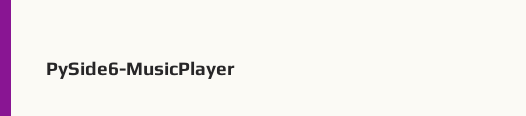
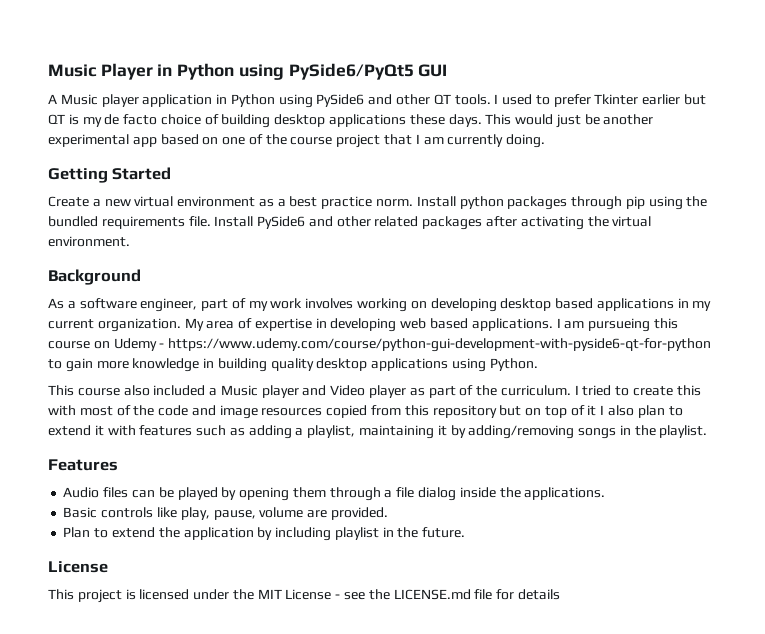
- PySide6-MusicPlayer
+ Music Player in Python using PySide6/PyQt5 GUI
+ A Music player application in Python using PySide6 and other QT tools. I used to prefer Tkinter earlier but QT is my de facto choice of building desktop applications these days. This would just be another experimental app based on one of the course project that I am currently doing.
+ Getting Started
+ Create a new virtual environment as a best practice norm. Install python packages through pip using the bundled requirements file. Install PySide6 and other related packages after activating the virtual environment.
+ Background
+ As a software engineer, part of my work involves working on developing desktop based applications in my current organization. My area of expertise in developing web based applications. I am pursueing this course on Udemy - https://www.udemy.com/course/python-gui-development-with-pyside6-qt-for-python to gain more knowledge in building quality desktop applications using Python.
+ This course also included a Music player and Video player as part of the curriculum. I tried to create this with most of the code and image resources copied from this repository but on top of it I also plan to extend it with features such as adding a playlist, maintaining it by adding/removing songs in the playlist.
+ Features
+ Audio files can be played by opening them through a file dialog inside the applications.
+ Basic controls like play, pause, volume are provided.
+ Plan to extend the application by including playlist in the future.
+ License
+ This project is licensed under the MIT License - see the LICENSE.md file for details

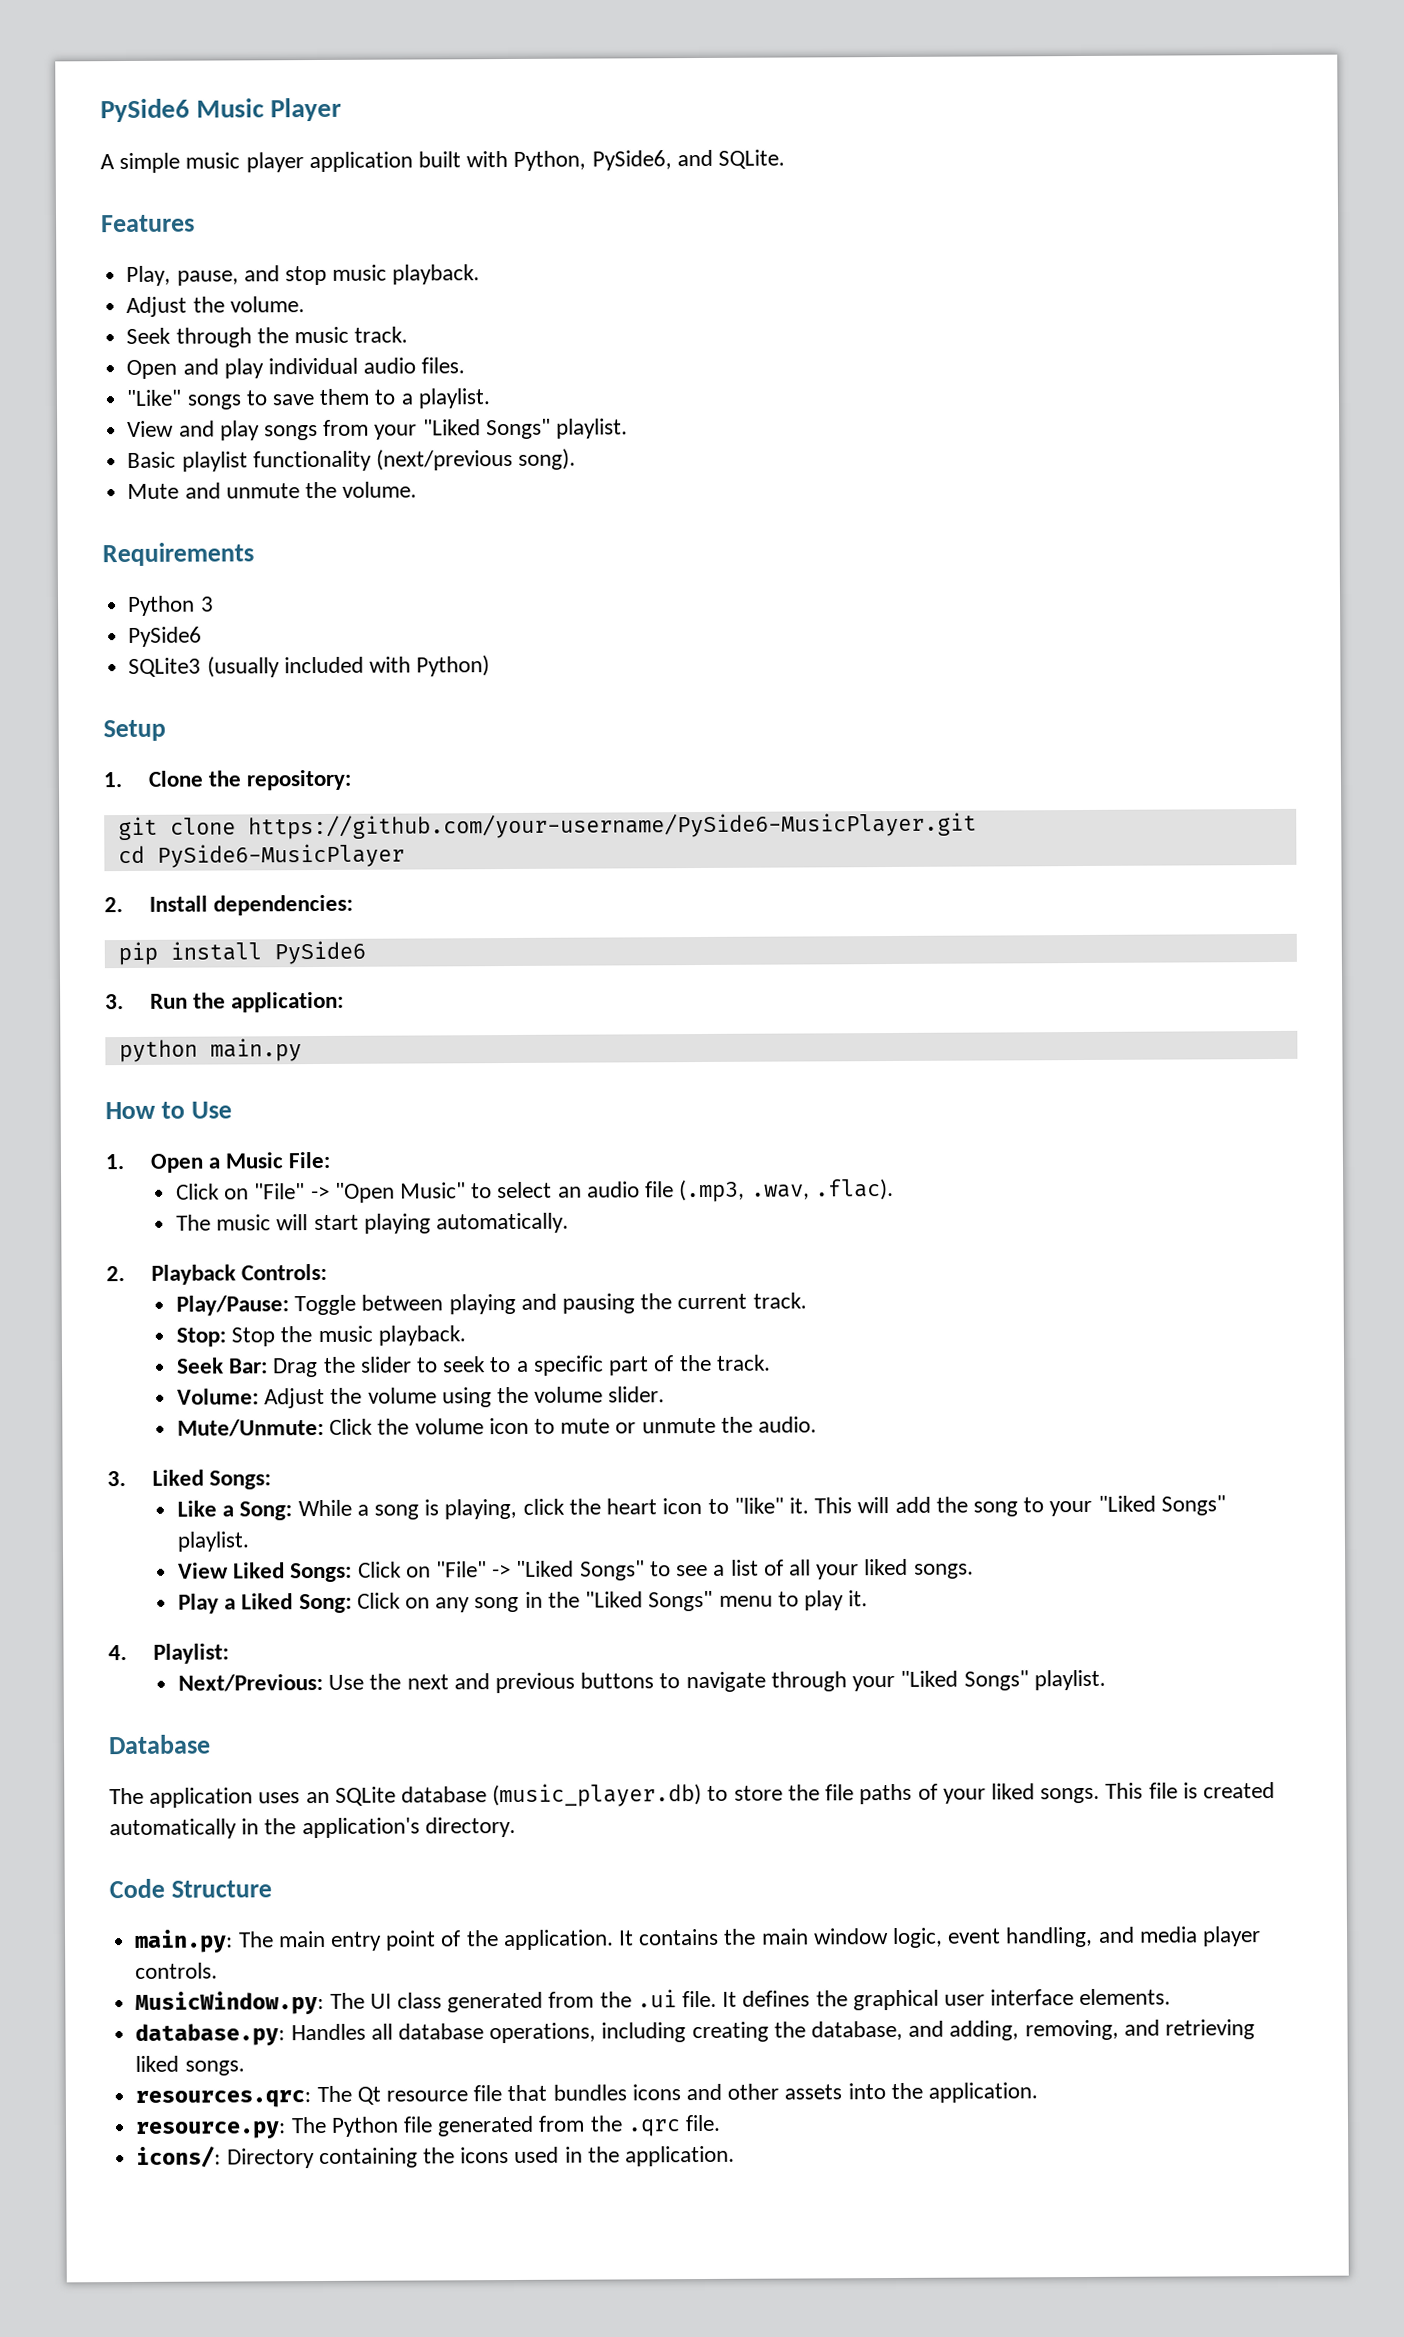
- Music Player in Python using PySide6/PyQt5 GUI
- A Music player application in Python using PySide6 and other QT tools. I used to prefer Tkinter earlier but QT is my de facto choice of building desktop applications these days. This would just be another experimental app based on one of the course project that I am currently doing.
- Getting Started
- Create a new virtual environment as a best practice norm. Install python packages through pip using the bundled requirements file. Install PySide6 and other related packages after activating the virtual environment.
- Background
- As a software engineer, part of my work involves working on developing desktop based applications in my current organization. My area of expertise in developing web based applications. I am pursueing this course on Udemy - https://www.udemy.com/course/python-gui-development-with-pyside6-qt-for-python to gain more knowledge in building quality desktop applications using Python.
- This course also included a Music player and Video player as part of the curriculum. I tried to create this with most of the code and image resources copied from this repository but on top of it I also plan to extend it with features such as adding a playlist, maintaining it by adding/removing songs in the playlist.
+ PySide6 Music Player
+ A simple music player application built with Python, PySide6, and SQLite.
  Features
- Audio files can be played by opening them through a file dialog inside the applications.
- Basic controls like play, pause, volume are provided.
- Plan to extend the application by including playlist in the future.
- License
- This project is licensed under the MIT License - see the LICENSE.md file for details
+ Play, pause, and stop music playback.
+ Adjust the volume.
+ Seek through the music track.
+ Open and play individual audio files.
+ "Like" songs to save them to a playlist.
+ View and play songs from your "Liked Songs" playlist.
+ Basic playlist functionality (next/previous song).
+ Mute and unmute the volume.
+ Requirements
+ Python 3
+ PySide6
+ SQLite3 (usually included with Python)
+ Setup
+ 1. Clone the repository:
+ git clone https://github.com/your-username/PySide6-MusicPlayer.git
+ cd PySide6-MusicPlayer
+ 2. Install dependencies:
+ pip install PySide6
+ 3. Run the application:
+ python main.py
+ How to Use
+ 1. Open a Music File:
+ Click on "File" -> "Open Music" to select an audio file (.mp3, .wav, .flac).
+ The music will start playing automatically.
+ 2. Playback Controls:
+ Play/Pause: Toggle between playing and pausing the current track.
+ Stop: Stop the music playback.
+ Seek Bar: Drag the slider to seek to a specific part of the track.
+ Volume: Adjust the volume using the volume slider.
+ Mute/Unmute: Click the volume icon to mute or unmute the audio.
+ 3. Liked Songs:
+ Like a Song: While a song is playing, click the heart icon to "like" it. This will add the song to your "Liked Songs" playlist.
+ View Liked Songs: Click on "File" -> "Liked Songs" to see a list of all your liked songs.
+ Play a Liked Song: Click on any song in the "Liked Songs" menu to play it.
+ 4. Playlist:
+ Next/Previous: Use the next and previous buttons to navigate through your "Liked Songs" playlist.
+ Database
+ The application uses an SQLite database (music_player.db) to store the file paths of your liked songs. This file is created automatically in the application's directory.
+ Code Structure
+ main.py: The main entry point of the application. It contains the main window logic, event handling, and media player controls.
+ MusicWindow.py: The UI class generated from the .ui file. It defines the graphical user interface elements.
+ database.py: Handles all database operations, including creating the database, and adding, removing, and retrieving liked songs.
+ resources.qrc: The Qt resource file that bundles icons and other assets into the application.
+ resource.py: The Python file generated from the .qrc file.
+ icons/: Directory containing the icons used in the application.

